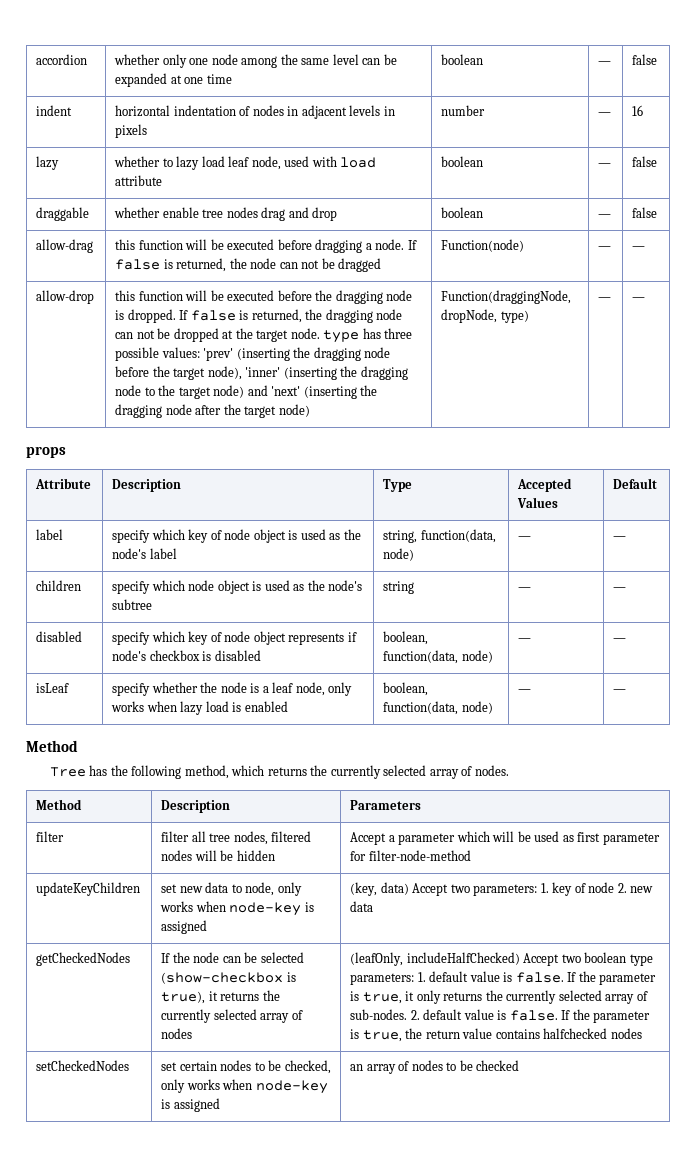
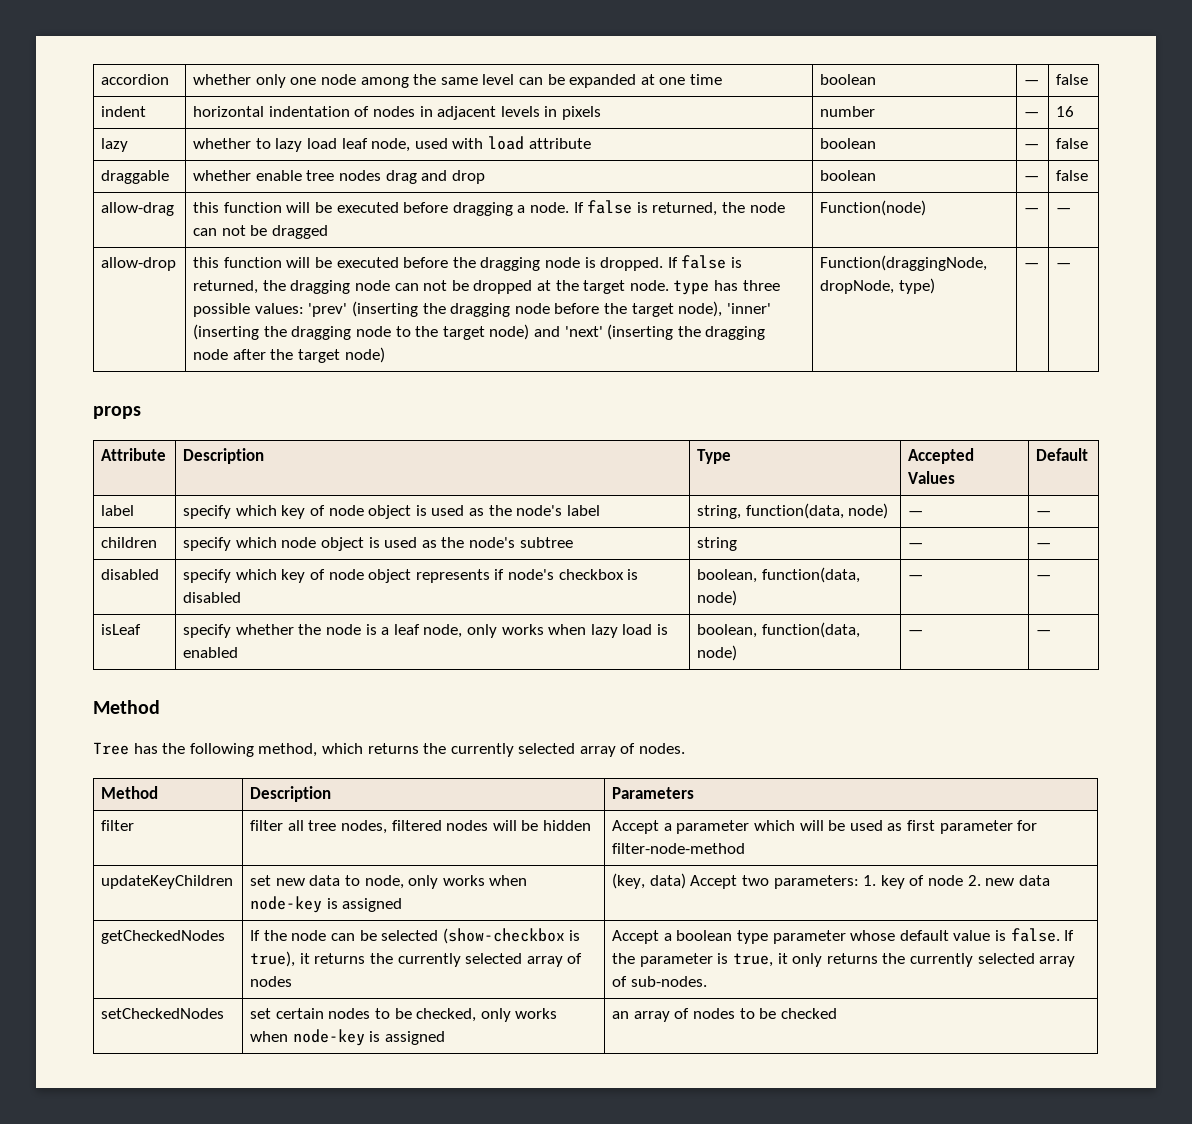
- (leafOnly, includeHalfChecked) Accept two boolean type parameters: 1. default value is false.
+ Accept a boolean type parameter whose default value is false.
- 2. default value is false. If the parameter is true, the return value contains halfchecked nodes

